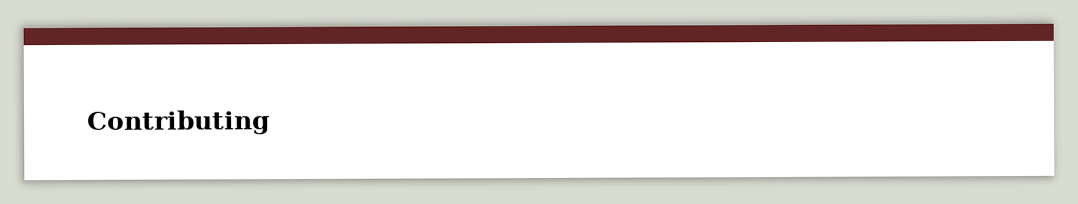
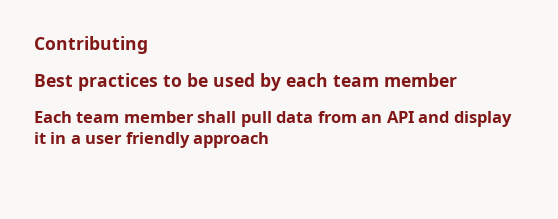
+ Best practices to be used by each team member
+ Each team member shall pull data from an API and display it in a user friendly approach

